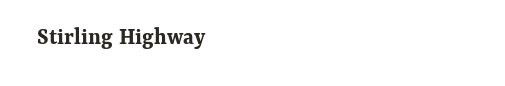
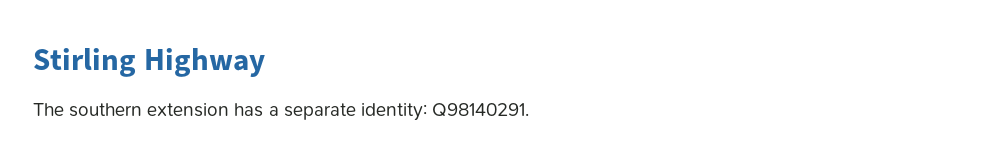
+ The southern extension has a separate identity: Q98140291.

